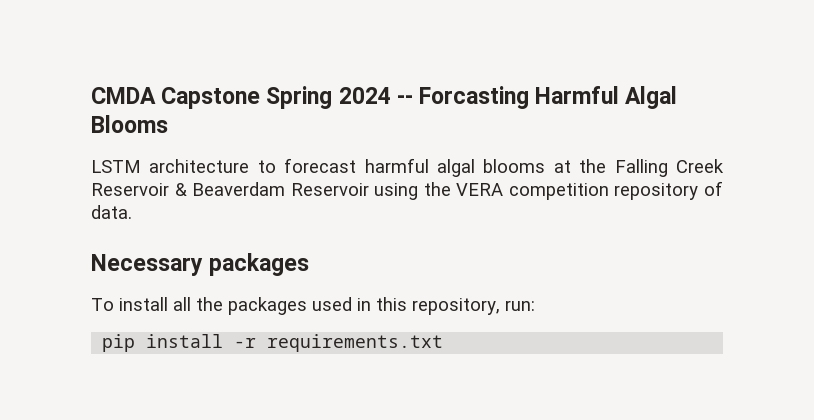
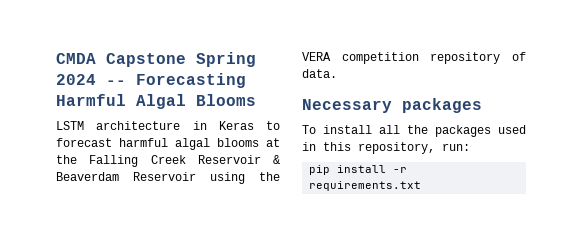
- CMDA Capstone Spring 2024 -- Forcasting Harmful Algal Blooms
+ CMDA Capstone Spring 2024 -- Forecasting Harmful Algal Blooms
- LSTM architecture to forecast harmful algal blooms at the Falling Creek Reservoir & Beaverdam Reservoir using the VERA competition repository of data.
+ LSTM architecture in Keras to forecast harmful algal blooms at the Falling Creek Reservoir & Beaverdam Reservoir using the VERA competition repository of data.

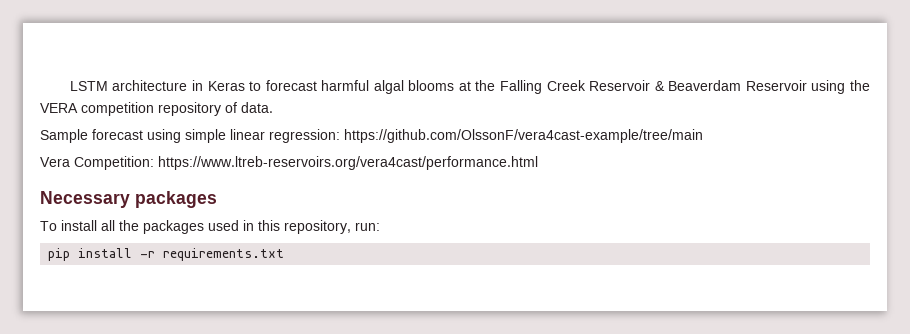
- CMDA Capstone Spring 2024 -- Forecasting Harmful Algal Blooms
+ Sample forecast using simple linear regression: https://github.com/OlssonF/vera4cast-example/tree/main
+ Vera Competition: https://www.ltreb-reservoirs.org/vera4cast/performance.html

